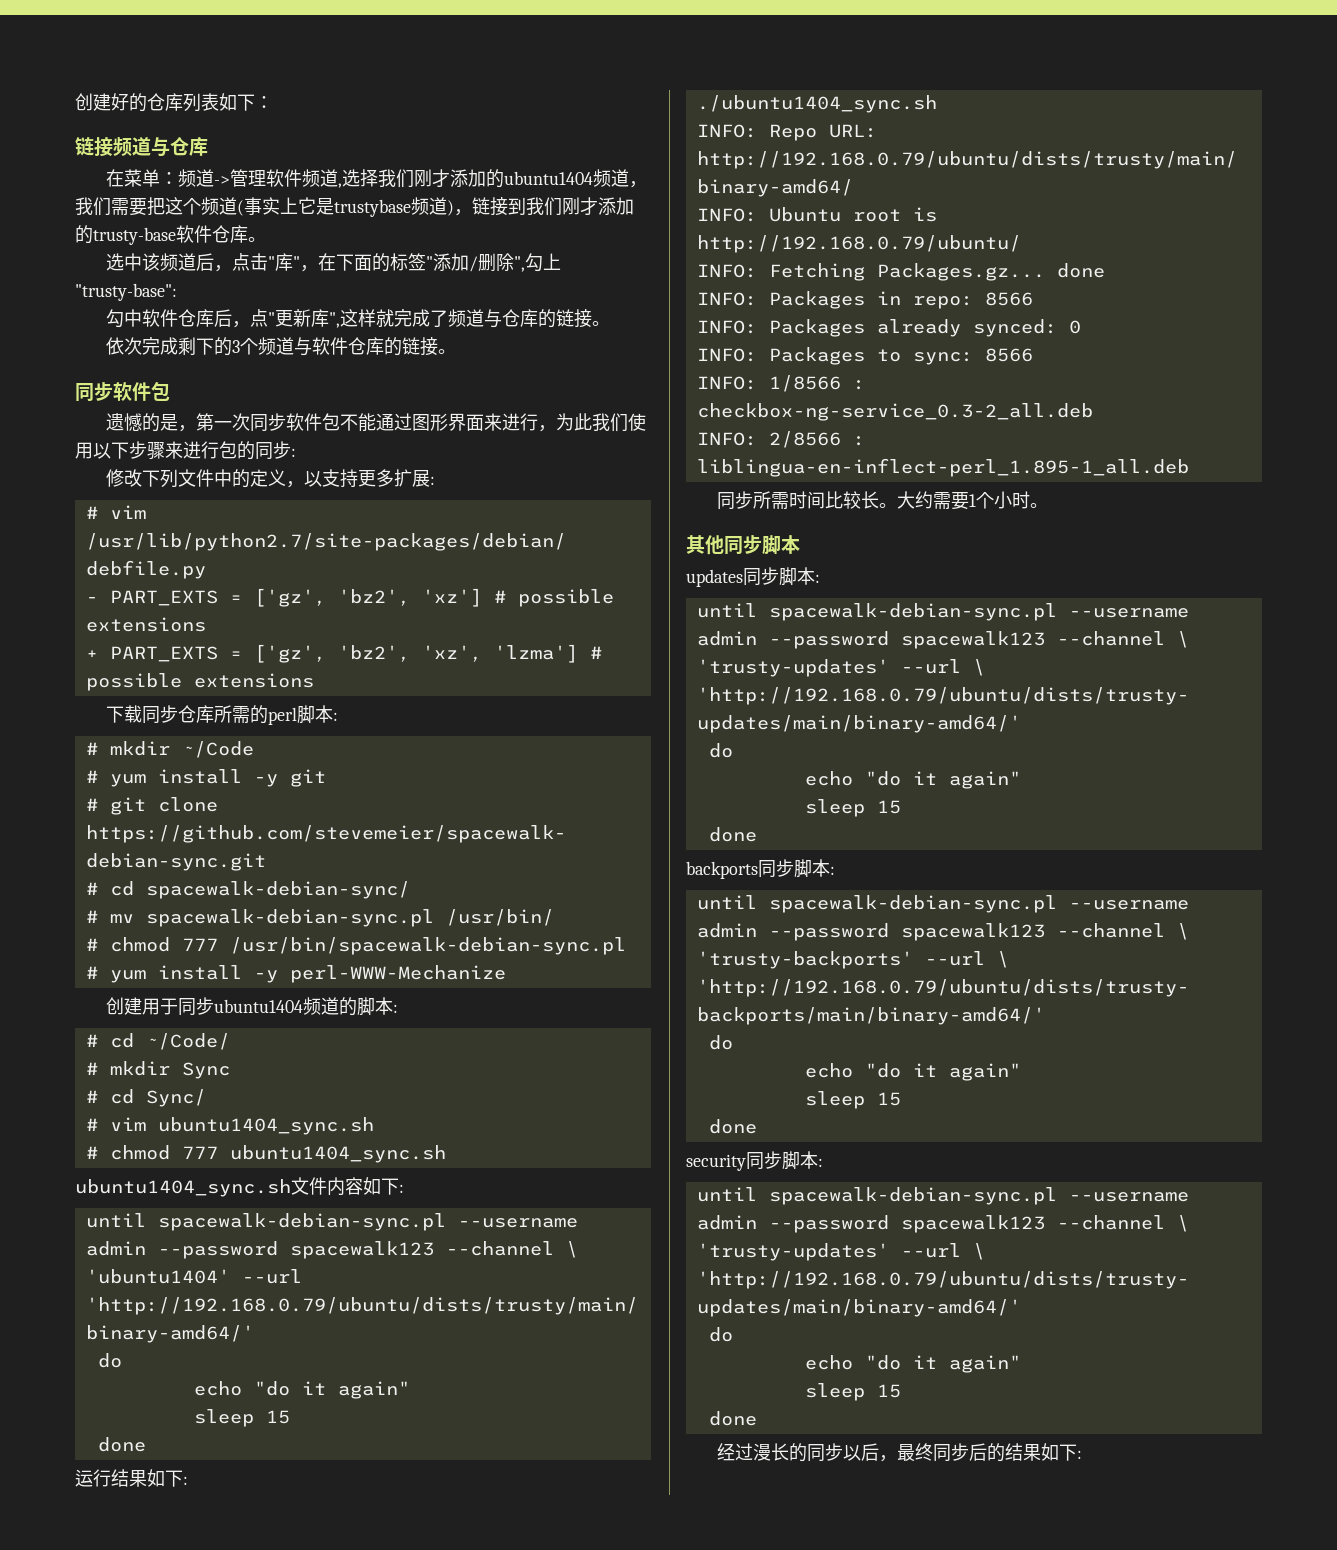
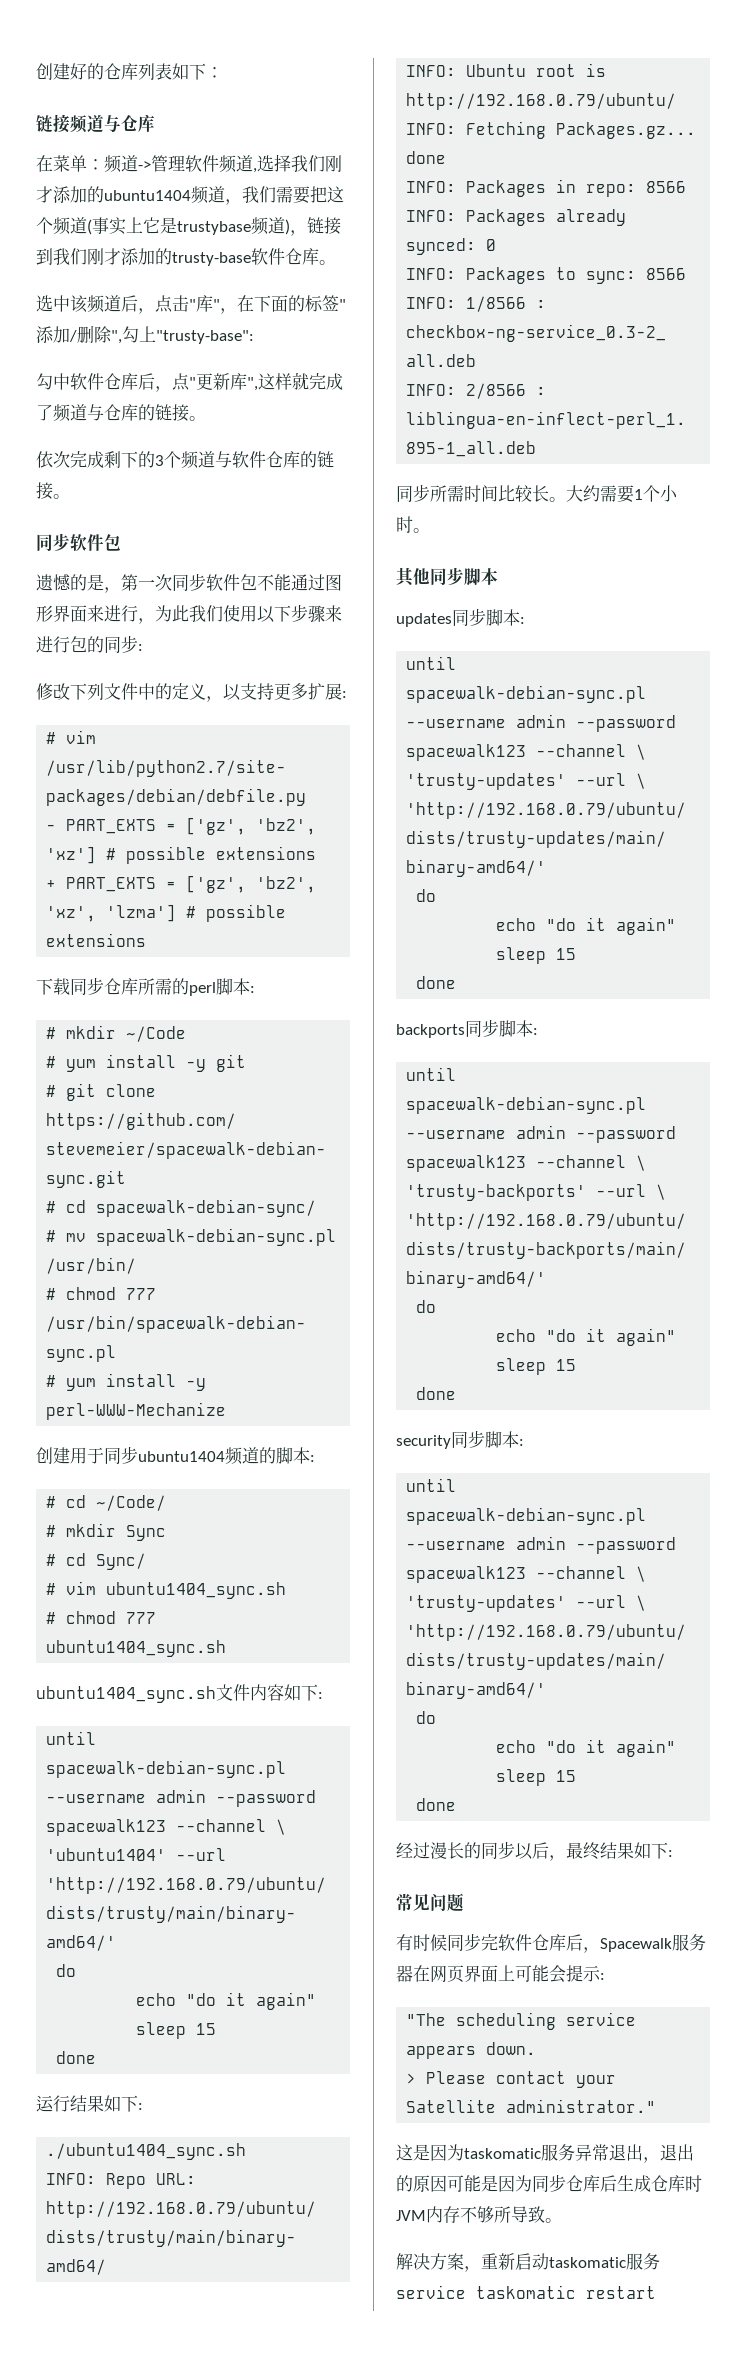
- 经过漫长的同步以后，最终同步后的结果如下:
+ 经过漫长的同步以后，最终结果如下:
+ 常见问题
+ 有时候同步完软件仓库后，Spacewalk服务器在网页界面上可能会提示:
+ "The scheduling service appears down.
+ > Please contact your Satellite administrator."
+ 这是因为taskomatic服务异常退出，退出的原因可能是因为同步仓库后生成仓库时JVM内存不够所导致。
+ 解决方案，重新启动taskomatic服务service taskomatic restart

